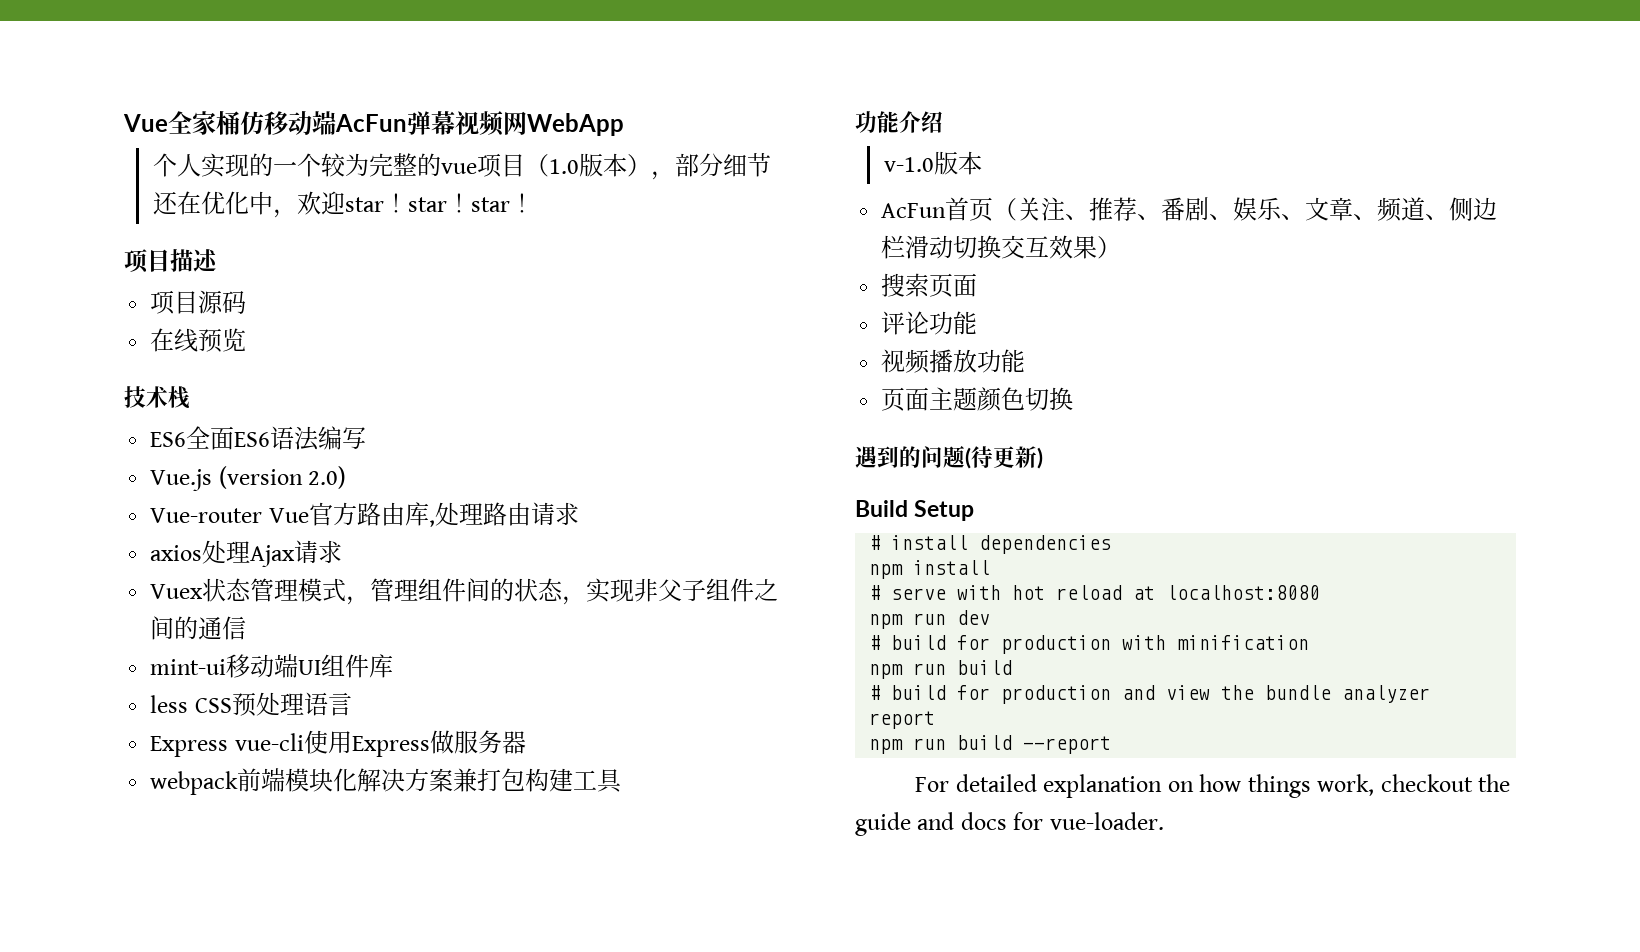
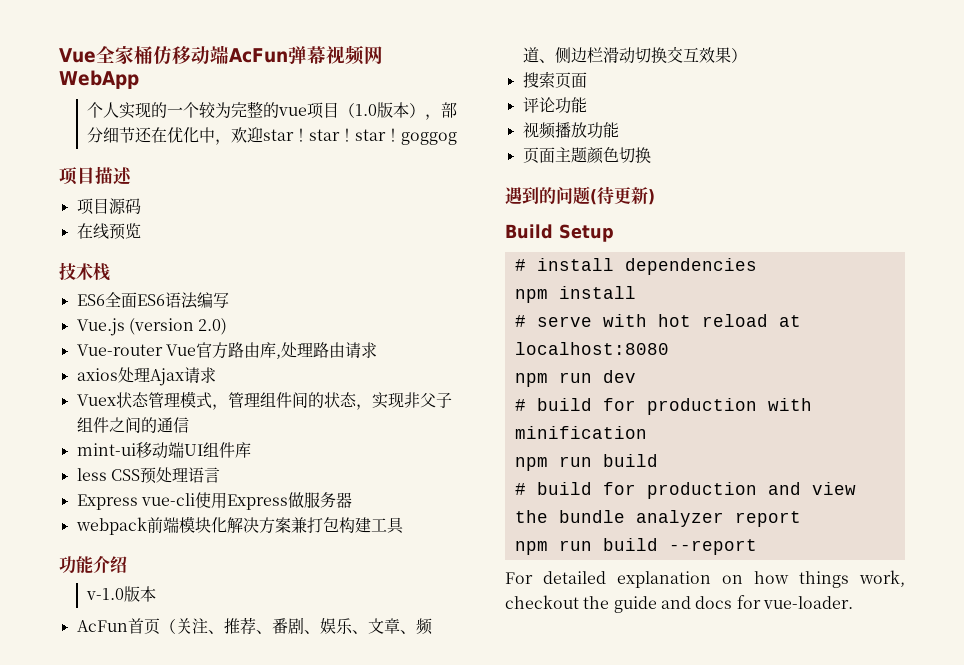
- 个人实现的一个较为完整的vue项目（1.0版本），部分细节还在优化中，欢迎star！star！star！
+ 个人实现的一个较为完整的vue项目（1.0版本），部分细节还在优化中，欢迎star！star！star！goggog

